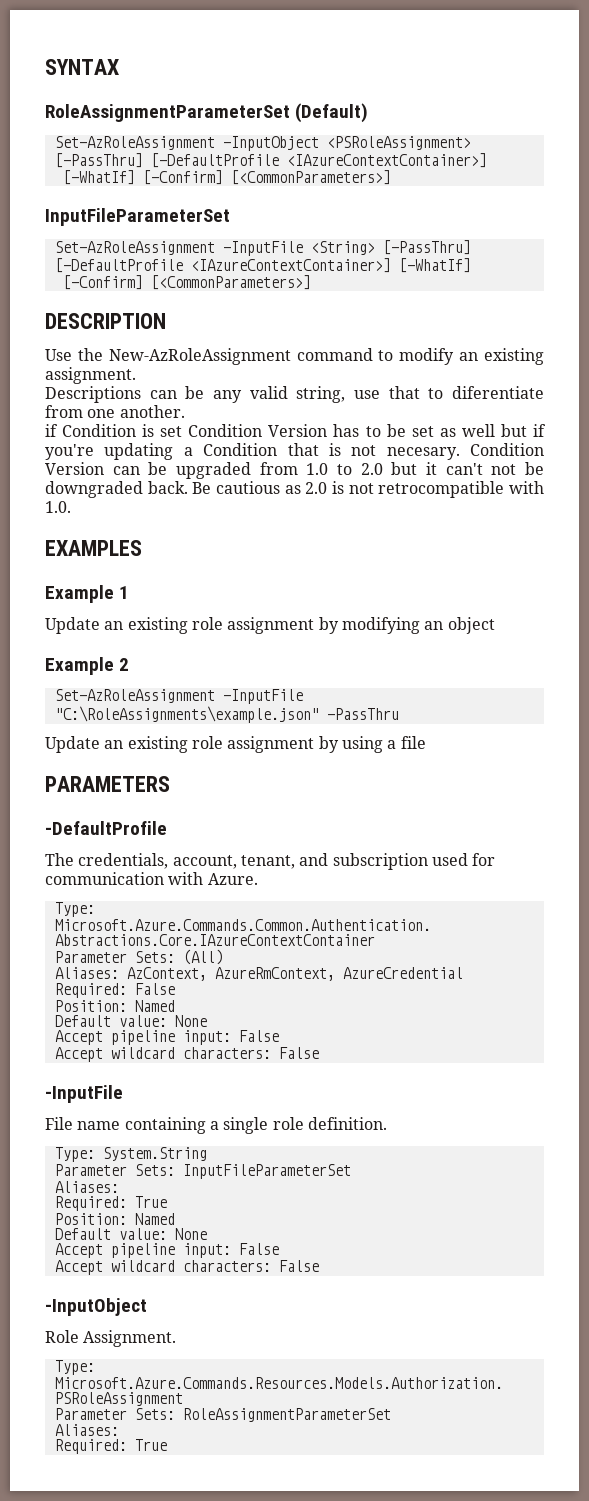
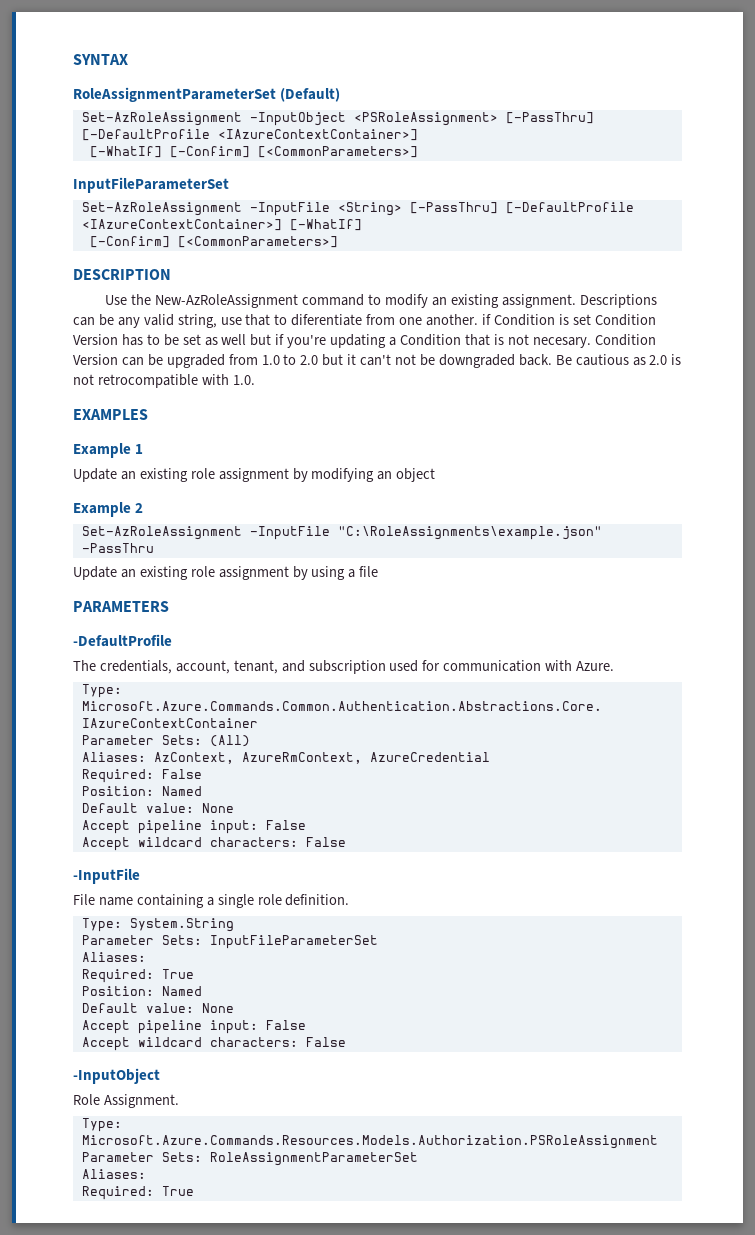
- Use the New-AzRoleAssignment command to modify an existing assignment.
- Descriptions can be any valid string, use that to diferentiate from one another.
- if Condition is set Condition Version has to be set as well but if you're updating a Condition that is not necesary.
+ Use the New-AzRoleAssignment command to modify an existing assignment. Descriptions can be any valid string, use that to diferentiate from one another. if Condition is set Condition Version has to be set as well but if you're updating a Condition that is not necesary.

